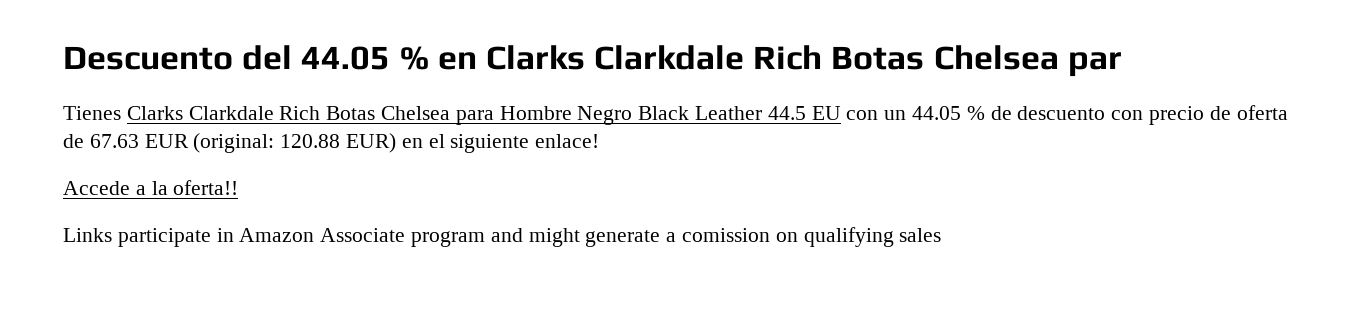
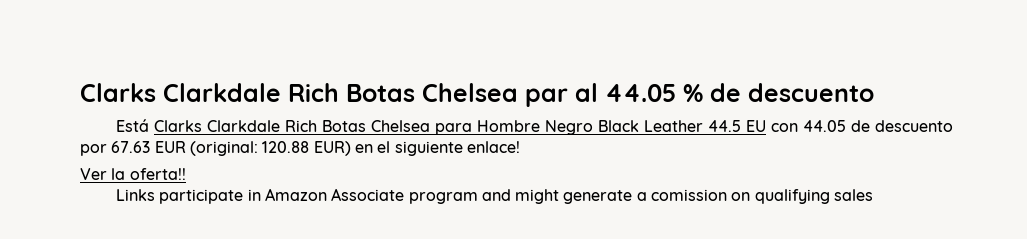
- Descuento del 44.05 % en Clarks Clarkdale Rich Botas Chelsea par
- Tienes Clarks Clarkdale Rich Botas Chelsea para Hombre Negro Black Leather 44.5 EU con un 44.05 % de descuento con precio de oferta de 67.63 EUR (original: 120.88 EUR) en el siguiente enlace!
+ Clarks Clarkdale Rich Botas Chelsea par al 44.05 % de descuento
+ Está Clarks Clarkdale Rich Botas Chelsea para Hombre Negro Black Leather 44.5 EU con 44.05 de descuento por 67.63 EUR (original: 120.88 EUR) en el siguiente enlace!
- Accede a la oferta!!
+ Ver la oferta!!

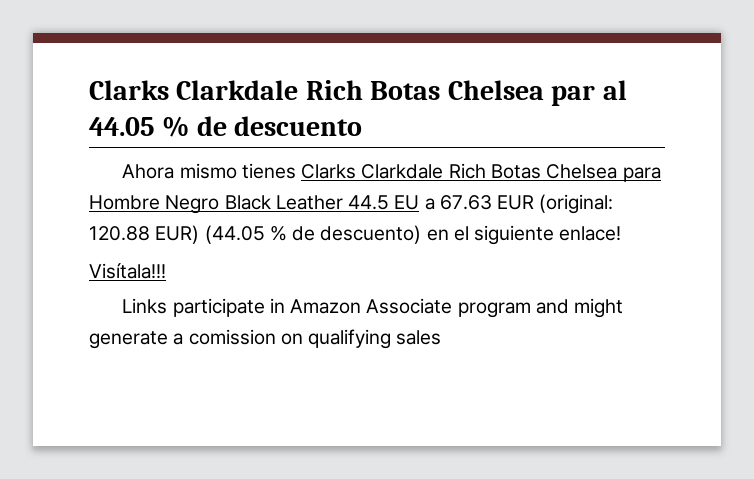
- Está Clarks Clarkdale Rich Botas Chelsea para Hombre Negro Black Leather 44.5 EU con 44.05 de descuento por 67.63 EUR (original: 120.88 EUR) en el siguiente enlace!
+ Ahora mismo tienes Clarks Clarkdale Rich Botas Chelsea para Hombre Negro Black Leather 44.5 EU a 67.63 EUR (original: 120.88 EUR) (44.05 % de descuento) en el siguiente enlace!
- Ver la oferta!!
+ Visítala!!!

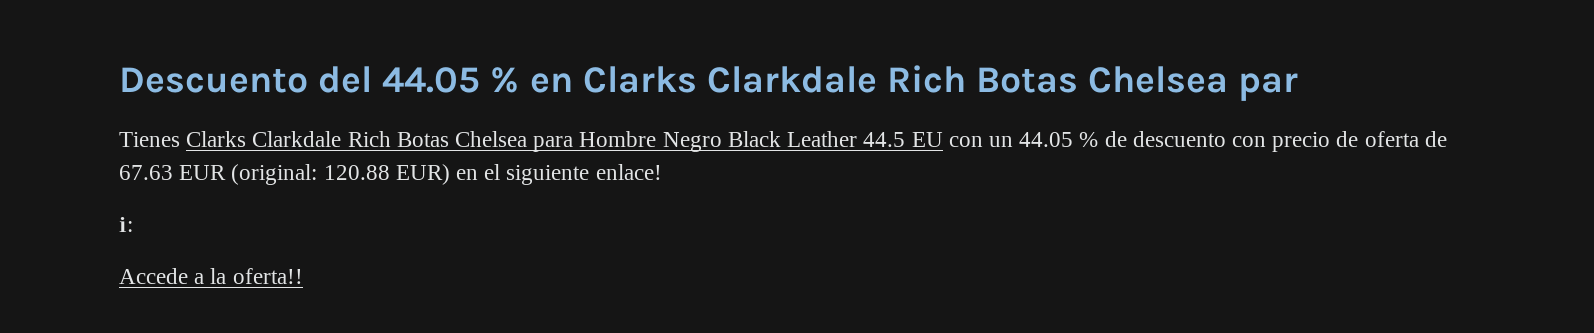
- Clarks Clarkdale Rich Botas Chelsea par al 44.05 % de descuento
- Ahora mismo tienes Clarks Clarkdale Rich Botas Chelsea para Hombre Negro Black Leather 44.5 EU a 67.63 EUR (original: 120.88 EUR) (44.05 % de descuento) en el siguiente enlace!
+ Descuento del 44.05 % en Clarks Clarkdale Rich Botas Chelsea par
+ Tienes Clarks Clarkdale Rich Botas Chelsea para Hombre Negro Black Leather 44.5 EU con un 44.05 % de descuento con precio de oferta de 67.63 EUR (original: 120.88 EUR) en el siguiente enlace!
- Visítala!!!
- Links participate in Amazon Associate program and might generate a comission on qualifying sales
+ ℹ:
+ Accede a la oferta!!

